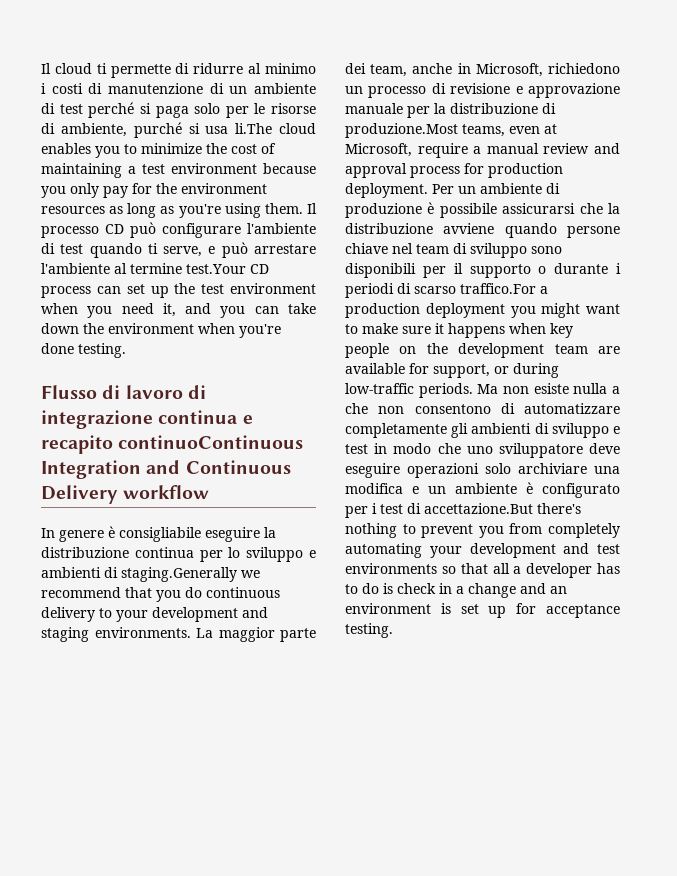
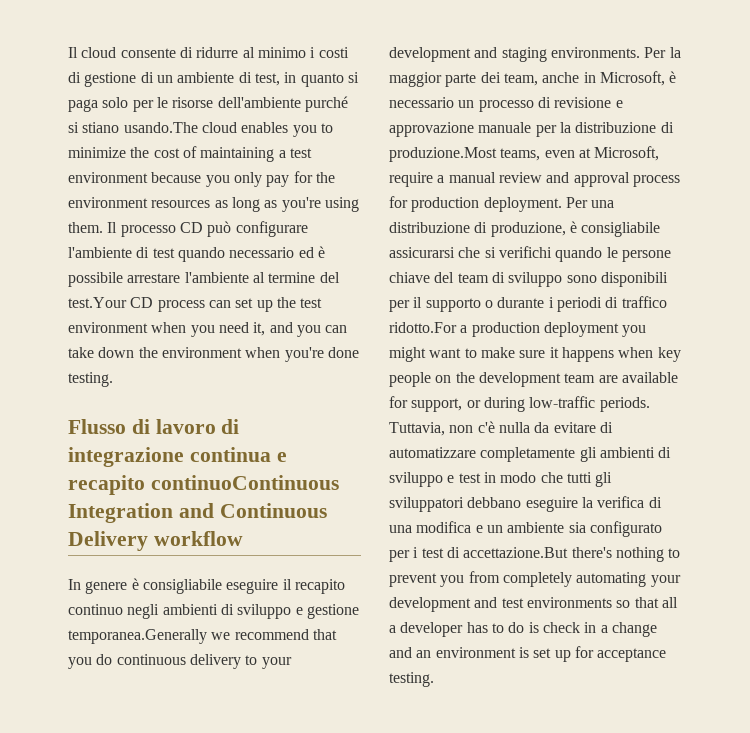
- Il cloud ti permette di ridurre al minimo i costi di manutenzione di un ambiente di test perché si paga solo per le risorse di ambiente, purché si usa li.The cloud enables you to minimize the cost of maintaining a test environment because you only pay for the environment resources as long as you're using them.
+ Il cloud consente di ridurre al minimo i costi di gestione di un ambiente di test, in quanto si paga solo per le risorse dell'ambiente purché si stiano usando.The cloud enables you to minimize the cost of maintaining a test environment because you only pay for the environment resources as long as you're using them.
- Il processo CD può configurare l'ambiente di test quando ti serve, e può arrestare l'ambiente al termine test.Your CD process can set up the test environment when you need it, and you can take down the environment when you're done testing.
+ Il processo CD può configurare l'ambiente di test quando necessario ed è possibile arrestare l'ambiente al termine del test.Your CD process can set up the test environment when you need it, and you can take down the environment when you're done testing.
- In genere è consigliabile eseguire la distribuzione continua per lo sviluppo e ambienti di staging.Generally we recommend that you do continuous delivery to your development and staging environments.
+ In genere è consigliabile eseguire il recapito continuo negli ambienti di sviluppo e gestione temporanea.Generally we recommend that you do continuous delivery to your development and staging environments.
- La maggior parte dei team, anche in Microsoft, richiedono un processo di revisione e approvazione manuale per la distribuzione di produzione.Most teams, even at Microsoft, require a manual review and approval process for production deployment.
+ Per la maggior parte dei team, anche in Microsoft, è necessario un processo di revisione e approvazione manuale per la distribuzione di produzione.Most teams, even at Microsoft, require a manual review and approval process for production deployment.
- Per un ambiente di produzione è possibile assicurarsi che la distribuzione avviene quando persone chiave nel team di sviluppo sono disponibili per il supporto o durante i periodi di scarso traffico.For a production deployment you might want to make sure it happens when key people on the development team are available for support, or during low-traffic periods.
+ Per una distribuzione di produzione, è consigliabile assicurarsi che si verifichi quando le persone chiave del team di sviluppo sono disponibili per il supporto o durante i periodi di traffico ridotto.For a production deployment you might want to make sure it happens when key people on the development team are available for support, or during low-traffic periods.
- Ma non esiste nulla a che non consentono di automatizzare completamente gli ambienti di sviluppo e test in modo che uno sviluppatore deve eseguire operazioni solo archiviare una modifica e un ambiente è configurato per i test di accettazione.But there's nothing to prevent you from completely automating your development and test environments so that all a developer has to do is check in a change and an environment is set up for acceptance testing.
+ Tuttavia, non c'è nulla da evitare di automatizzare completamente gli ambienti di sviluppo e test in modo che tutti gli sviluppatori debbano eseguire la verifica di una modifica e un ambiente sia configurato per i test di accettazione.But there's nothing to prevent you from completely automating your development and test environments so that all a developer has to do is check in a change and an environment is set up for acceptance testing.

